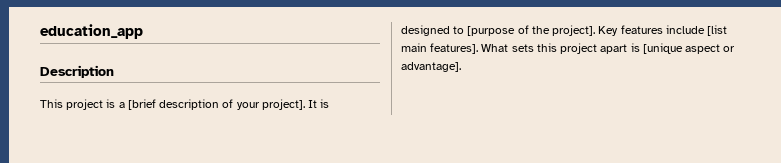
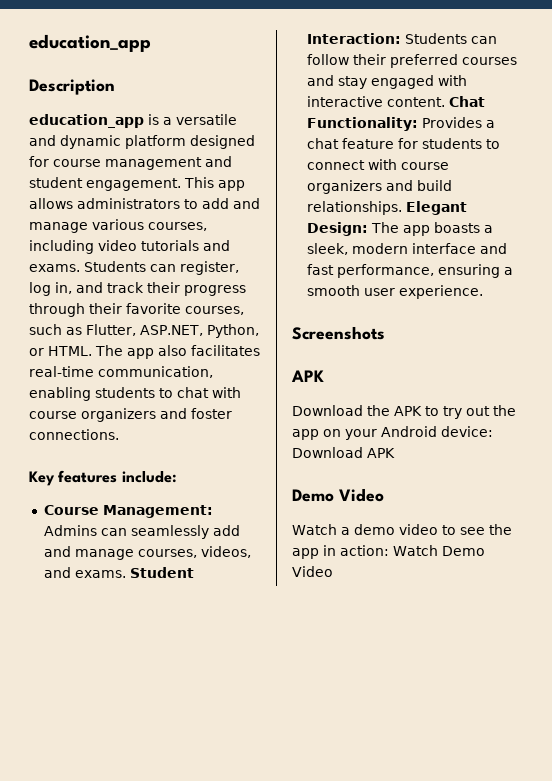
- This project is a [brief description of your project]. It is designed to [purpose of the project]. Key features include [list main features]. What sets this project apart is [unique aspect or advantage].
+ education_app is a versatile and dynamic platform designed for course management and student engagement. This app allows administrators to add and manage various courses, including video tutorials and exams. Students can register, log in, and track their progress through their favorite courses, such as Flutter, ASP.NET, Python, or HTML. The app also facilitates real-time communication, enabling students to chat with course organizers and foster connections.
+ Key features include:
+ Course Management: Admins can seamlessly add and manage courses, videos, and exams. Student Interaction: Students can follow their preferred courses and stay engaged with interactive content. Chat Functionality: Provides a chat feature for students to connect with course organizers and build relationships. Elegant Design: The app boasts a sleek, modern interface and fast performance, ensuring a smooth user experience.
+ Screenshots
+ APK
+ Download the APK to try out the app on your Android device: Download APK
+ Demo Video
+ Watch a demo video to see the app in action: Watch Demo Video

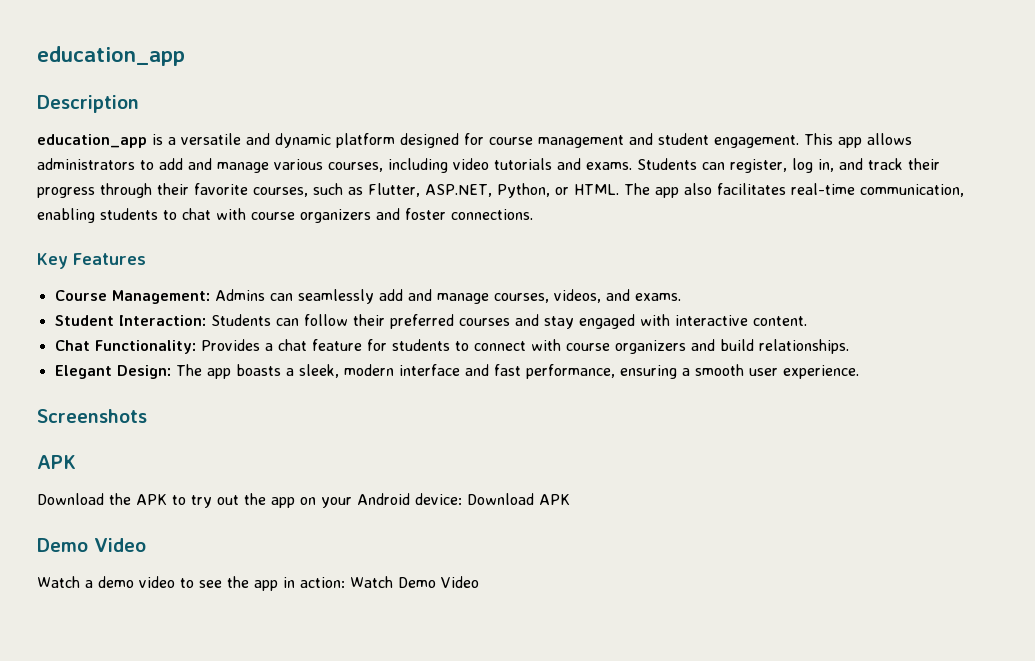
- Key features include:
+ Key Features
- Course Management: Admins can seamlessly add and manage courses, videos, and exams. Student Interaction: Students can follow their preferred courses and stay engaged with interactive content. Chat Functionality: Provides a chat feature for students to connect with course organizers and build relationships. Elegant Design: The app boasts a sleek, modern interface and fast performance, ensuring a smooth user experience.
+ Course Management: Admins can seamlessly add and manage courses, videos, and exams.
+ Student Interaction: Students can follow their preferred courses and stay engaged with interactive content.
+ Chat Functionality: Provides a chat feature for students to connect with course organizers and build relationships.
+ Elegant Design: The app boasts a sleek, modern interface and fast performance, ensuring a smooth user experience.

